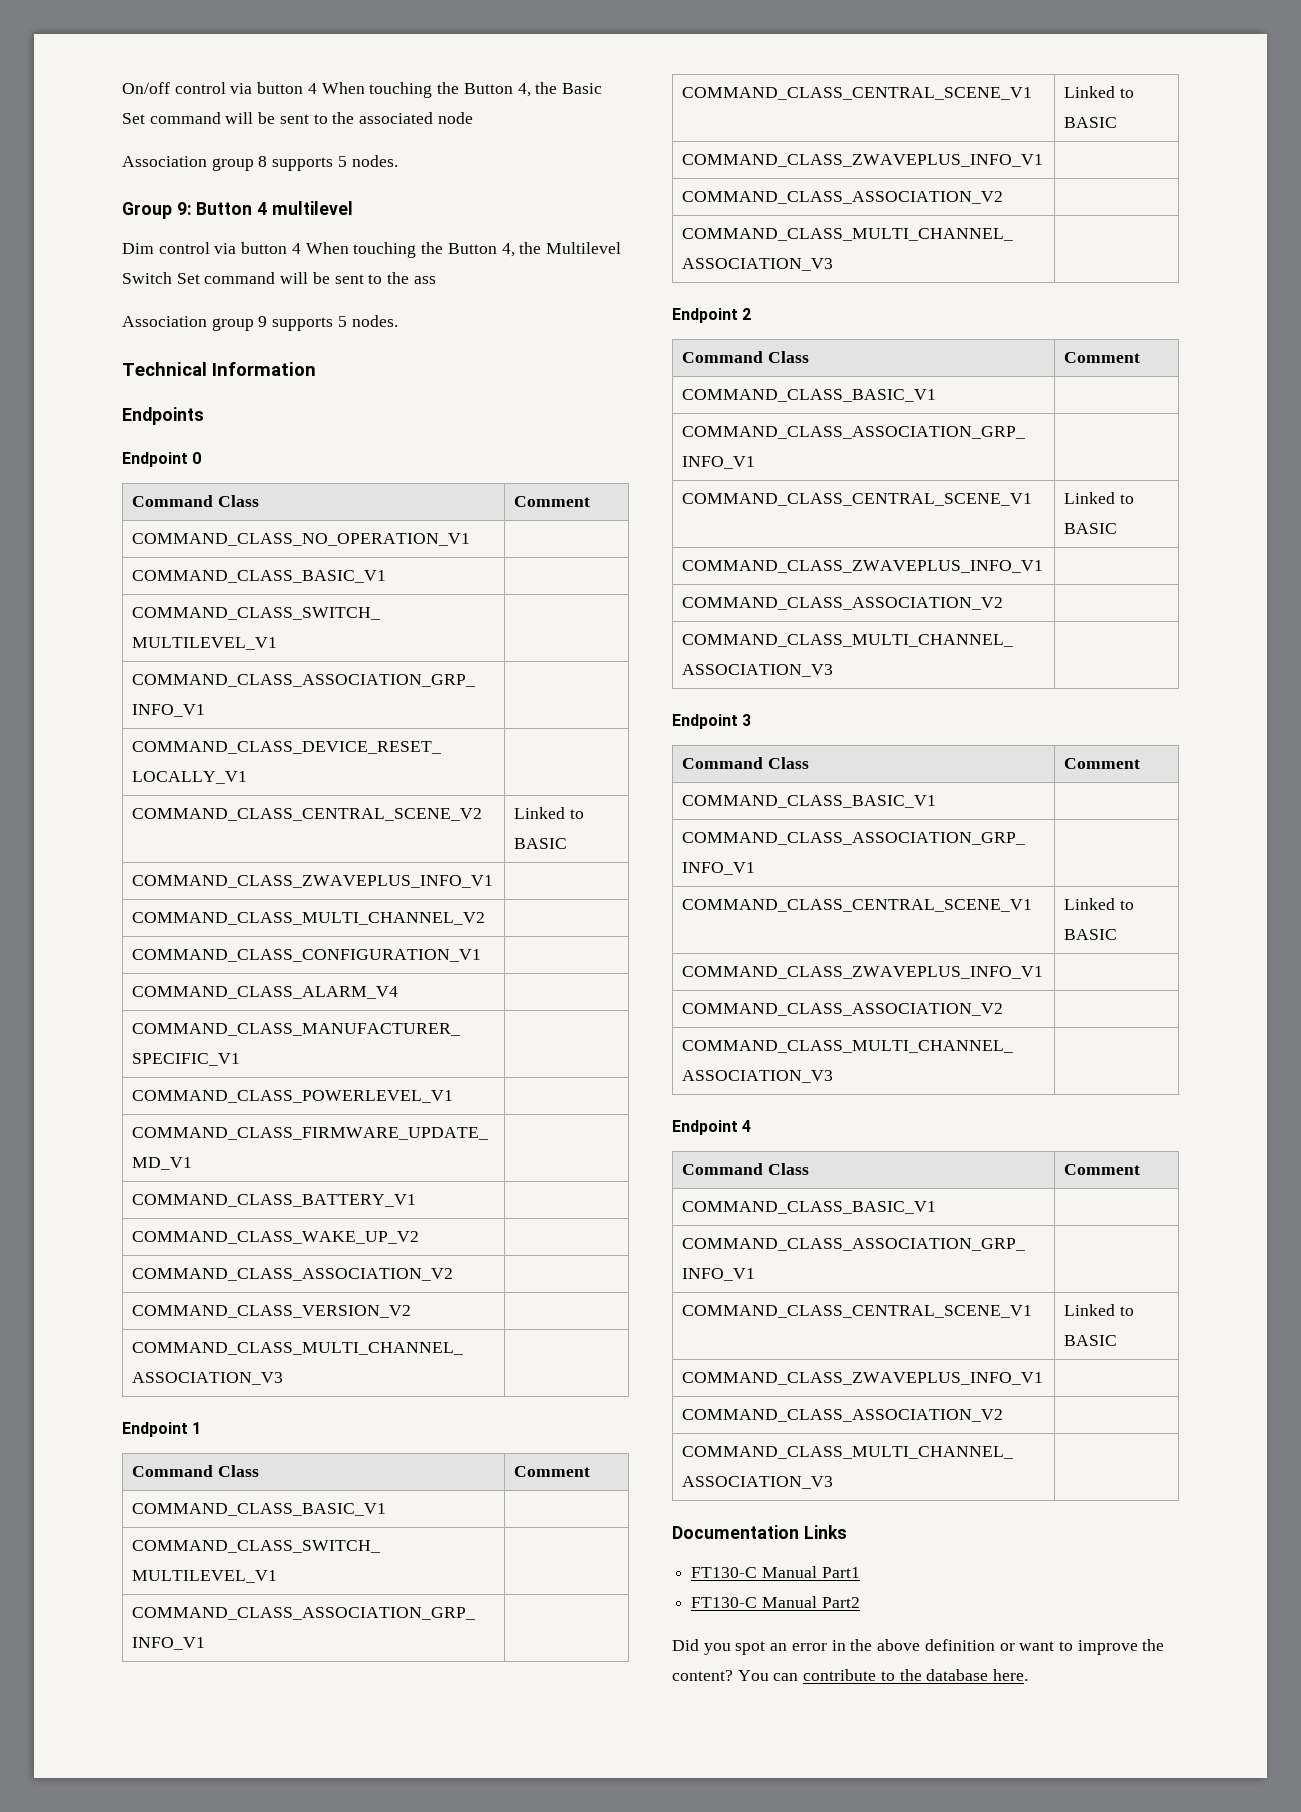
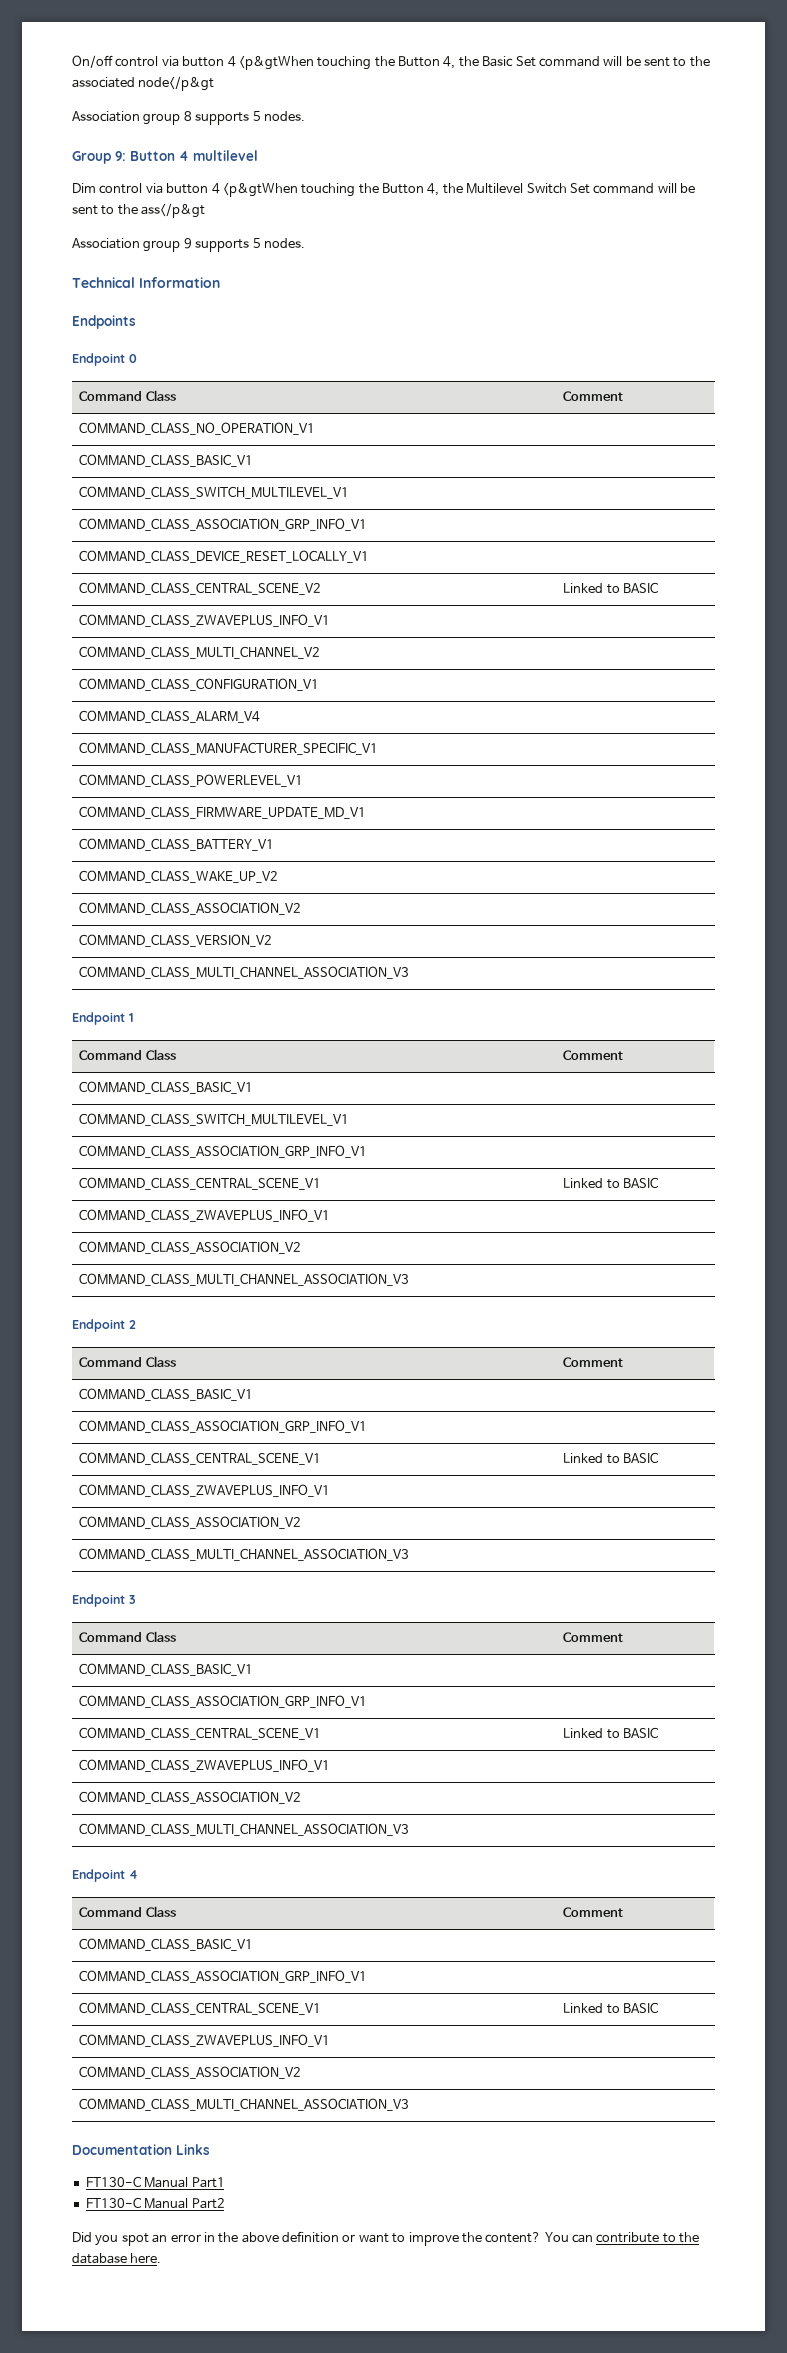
- On/off control via button 4 When touching the Button 4, the Basic Set command will be sent to the associated node
+ On/off control via button 4 <p&gtWhen touching the Button 4, the Basic Set command will be sent to the associated node</p&gt
- Dim control via button 4 When touching the Button 4, the Multilevel Switch Set command will be sent to the ass
+ Dim control via button 4 <p&gtWhen touching the Button 4, the Multilevel Switch Set command will be sent to the ass</p&gt

